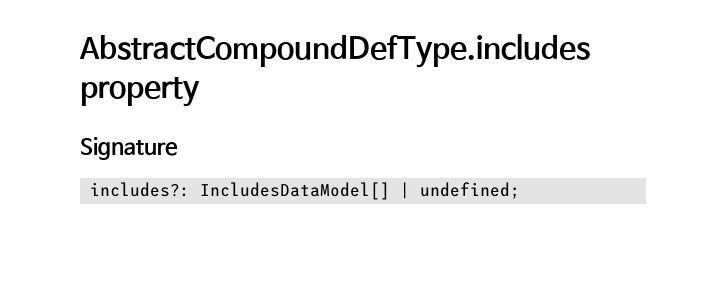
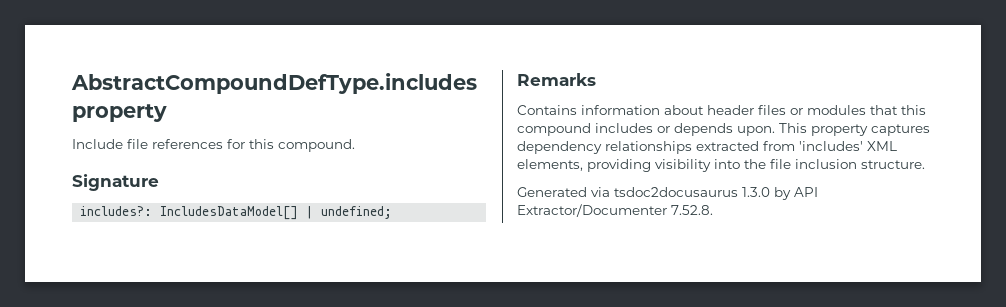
+ Include file references for this compound.
+ Remarks
+ Contains information about header files or modules that this compound includes or depends upon. This property captures dependency relationships extracted from 'includes' XML elements, providing visibility into the file inclusion structure.
+ Generated via tsdoc2docusaurus 1.3.0 by API Extractor/Documenter 7.52.8.

